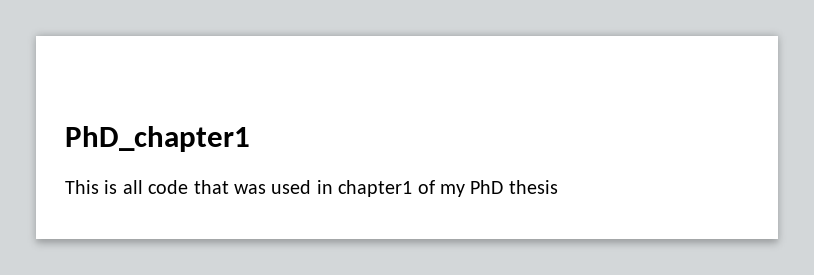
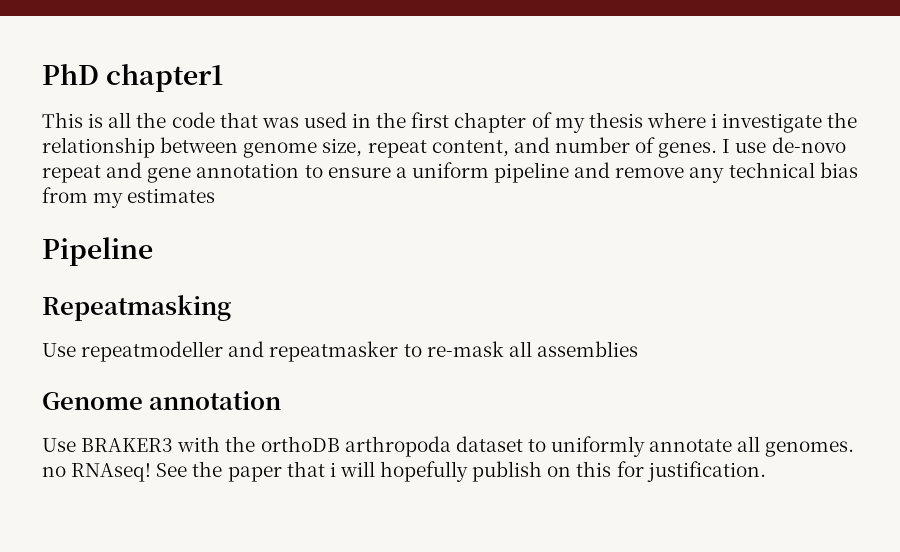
- PhD_chapter1
+ PhD chapter1
- This is all code that was used in chapter1 of my PhD thesis
+ This is all the code that was used in the first chapter of my thesis where i investigate the relationship between genome size, repeat content, and number of genes. I use de-novo repeat and gene annotation to ensure a uniform pipeline and remove any technical bias from my estimates
+ Pipeline
+ Repeatmasking
+ Use repeatmodeller and repeatmasker to re-mask all assemblies
+ Genome annotation
+ Use BRAKER3 with the orthoDB arthropoda dataset to uniformly annotate all genomes. no RNAseq! See the paper that i will hopefully publish on this for justification.

